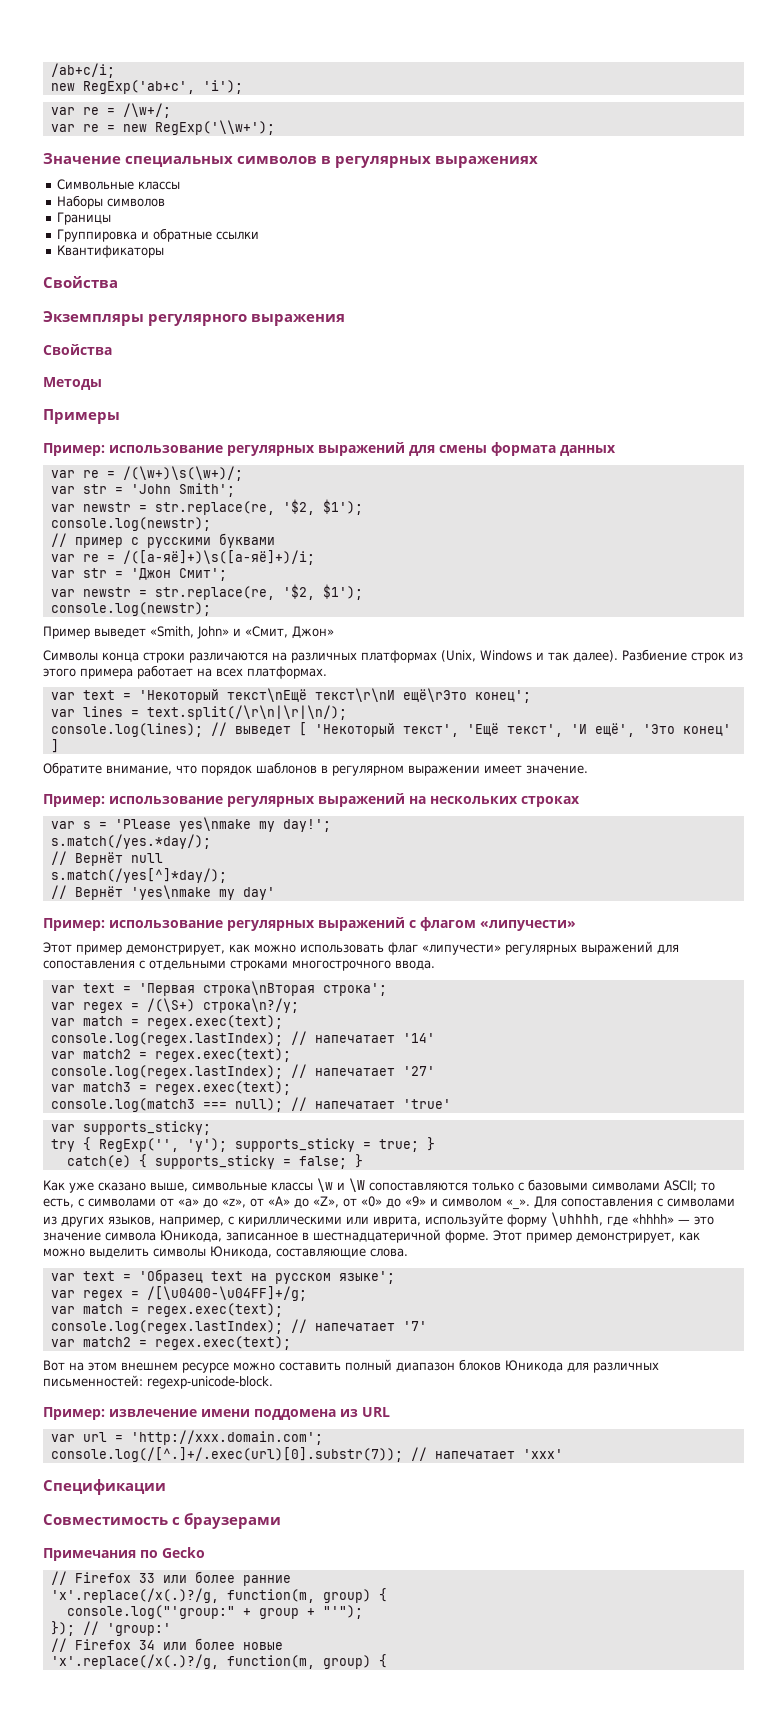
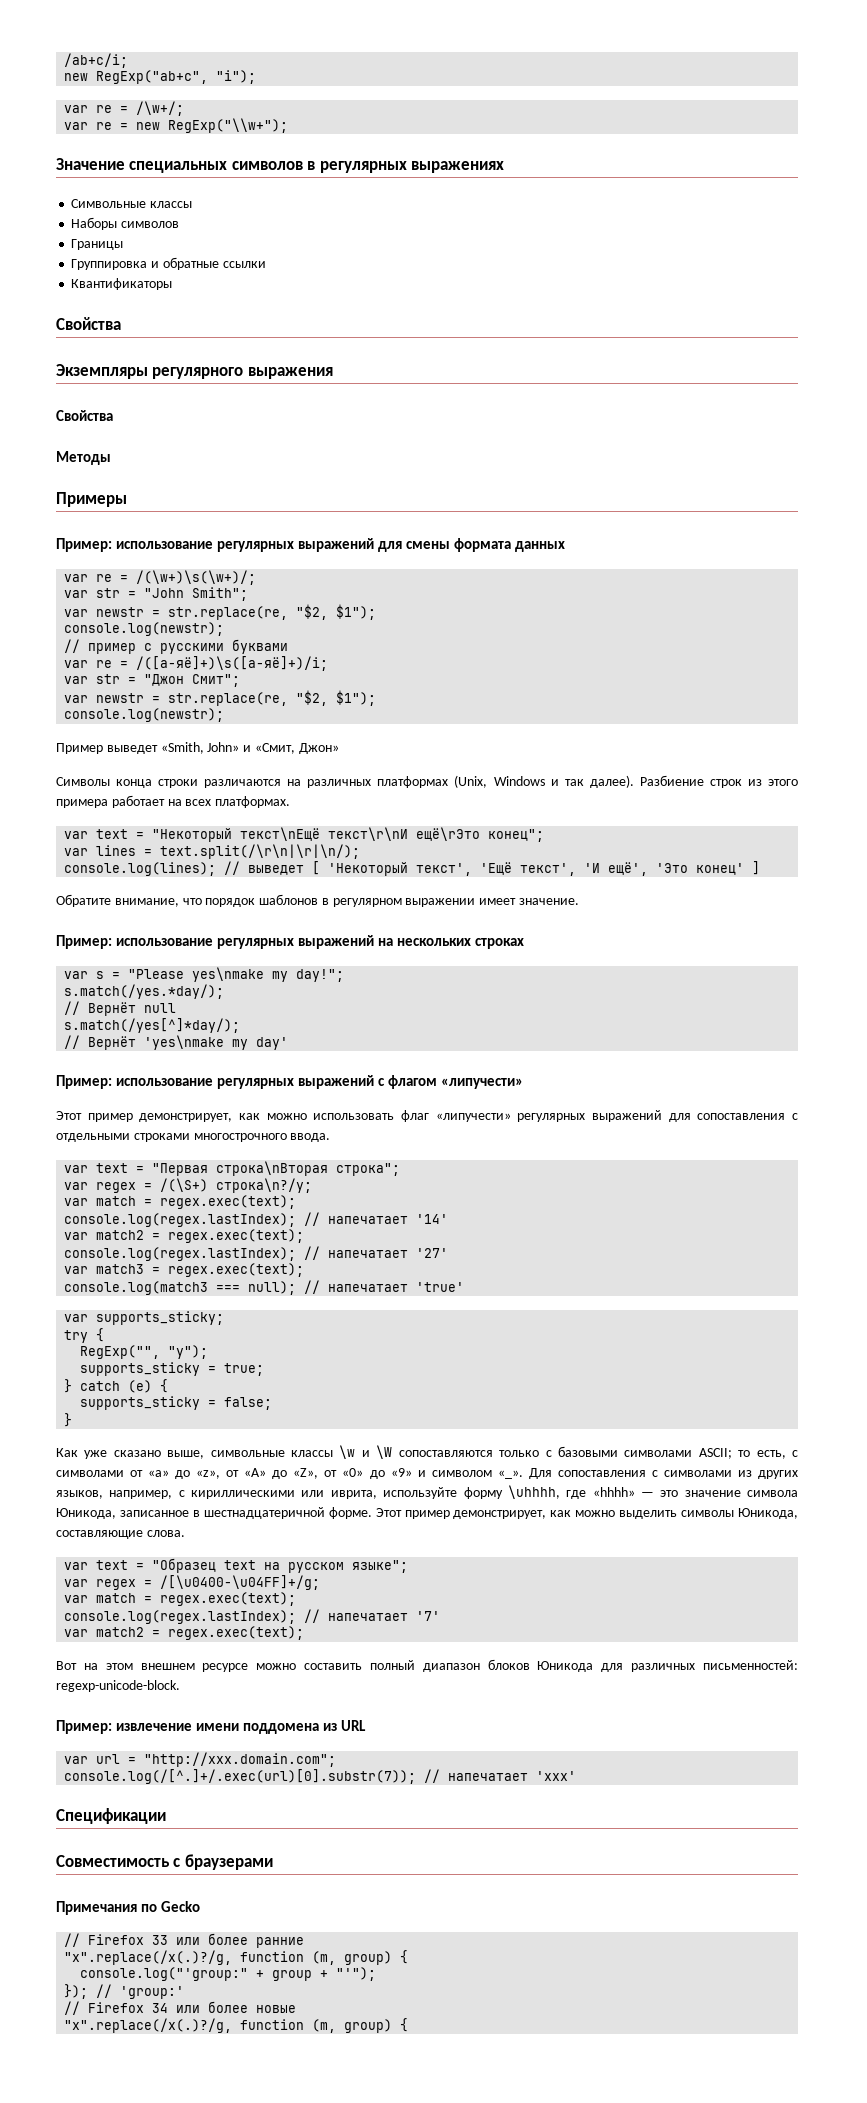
- new RegExp('ab+c', 'i');
+ new RegExp("ab+c", "i");
- var re = new RegExp('\\w+');
+ var re = new RegExp("\\w+");
- var str = 'John Smith';
- var newstr = str.replace(re, '$2, $1');
+ var str = "John Smith";
+ var newstr = str.replace(re, "$2, $1");
- var str = 'Джон Смит';
- var newstr = str.replace(re, '$2, $1');
+ var str = "Джон Смит";
+ var newstr = str.replace(re, "$2, $1");
- var text = 'Некоторый текст\nЕщё текст\r\nИ ещё\rЭто конец';
+ var text = "Некоторый текст\nЕщё текст\r\nИ ещё\rЭто конец";
- var s = 'Please yes\nmake my day!';
+ var s = "Please yes\nmake my day!";
- var text = 'Первая строка\nВторая строка';
+ var text = "Первая строка\nВторая строка";
- try { RegExp('', 'y'); supports_sticky = true; }
- catch(e) { supports_sticky = false; }
+ try {
+ RegExp("", "y");
+ supports_sticky = true;
+ } catch (e) {
+ supports_sticky = false;
+ }
- var text = 'Образец text на русском языке';
+ var text = "Образец text на русском языке";
- var url = 'http://xxx.domain.com';
+ var url = "http://xxx.domain.com";
  // Firefox 33 или более ранние
- 'x'.replace(/x(.)?/g, function(m, group) {
+ "x".replace(/x(.)?/g, function (m, group) {
  // Firefox 34 или более новые
- 'x'.replace(/x(.)?/g, function(m, group) {
+ "x".replace(/x(.)?/g, function (m, group) {

